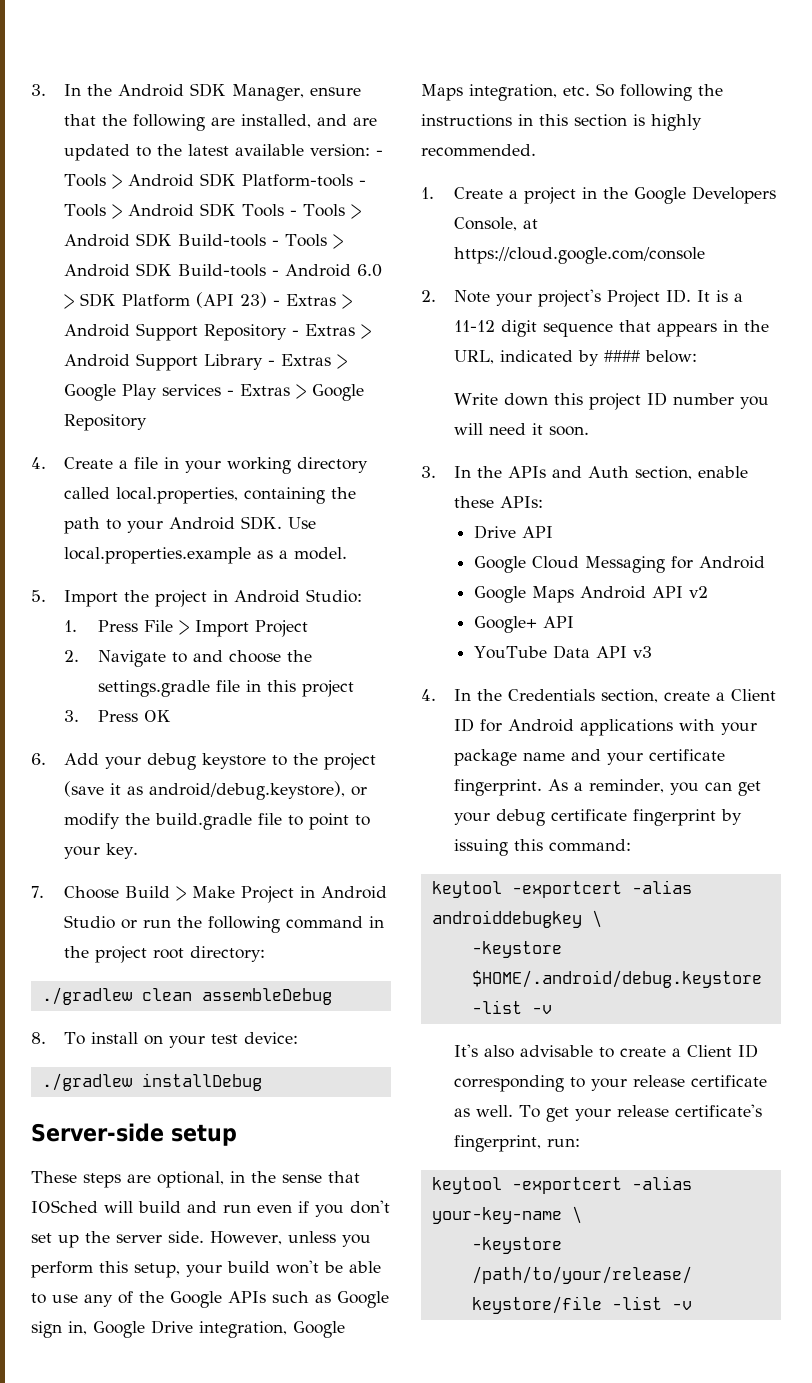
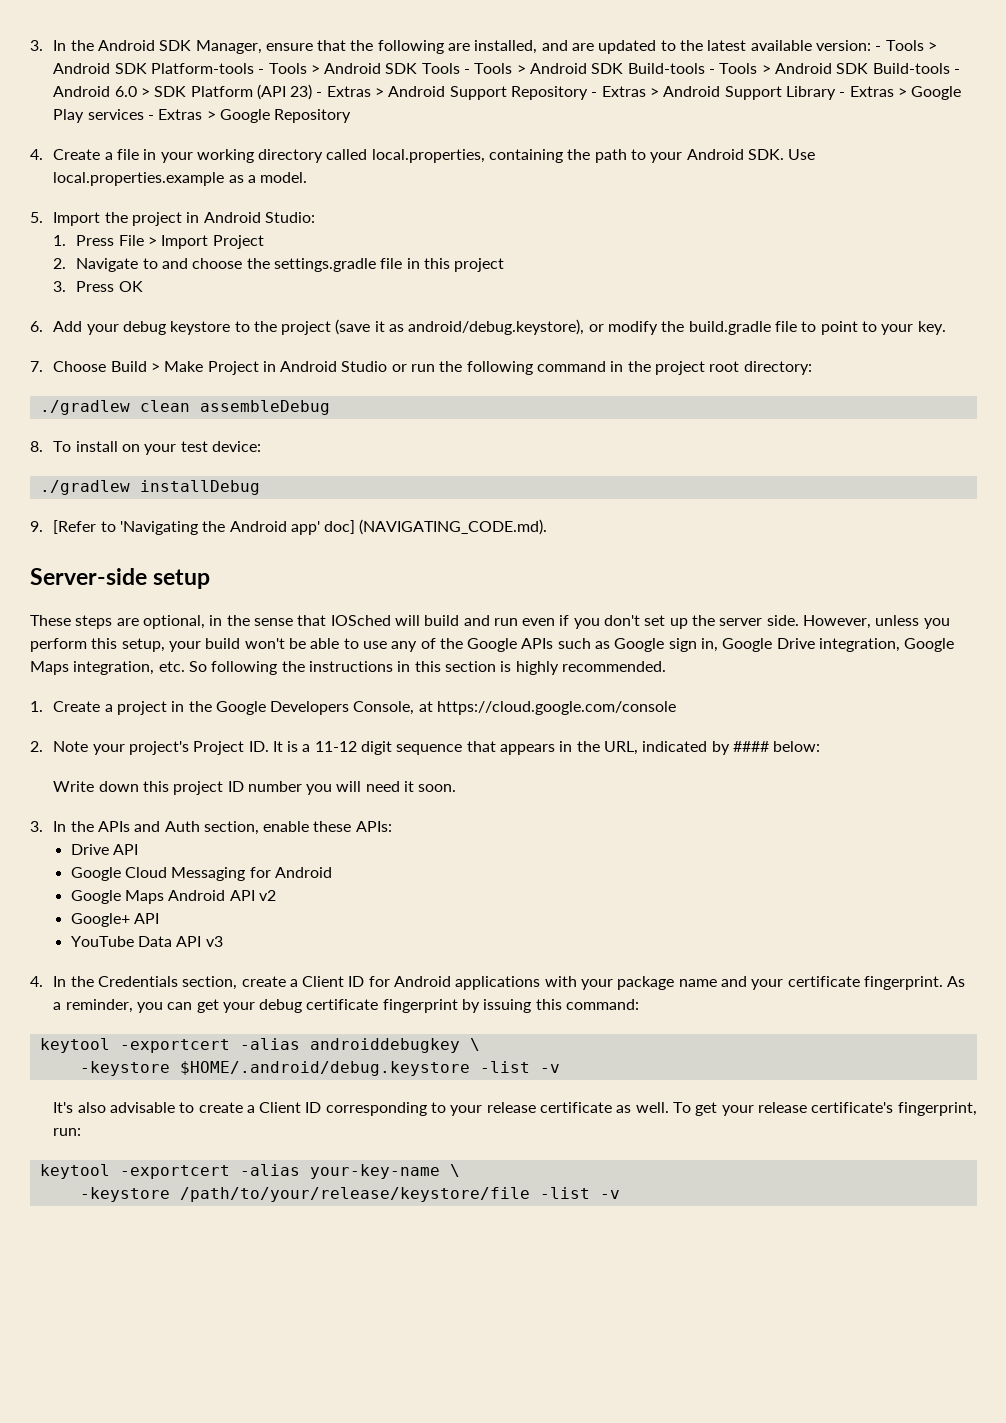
+ 9. [Refer to 'Navigating the Android app' doc] (NAVIGATING_CODE.md).

